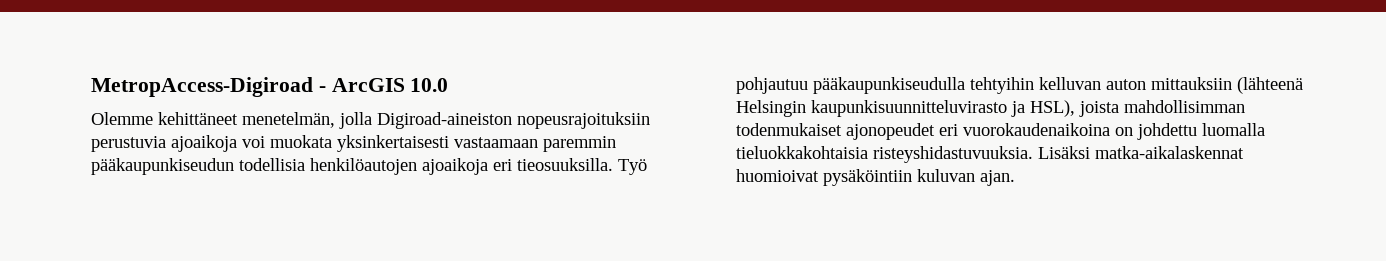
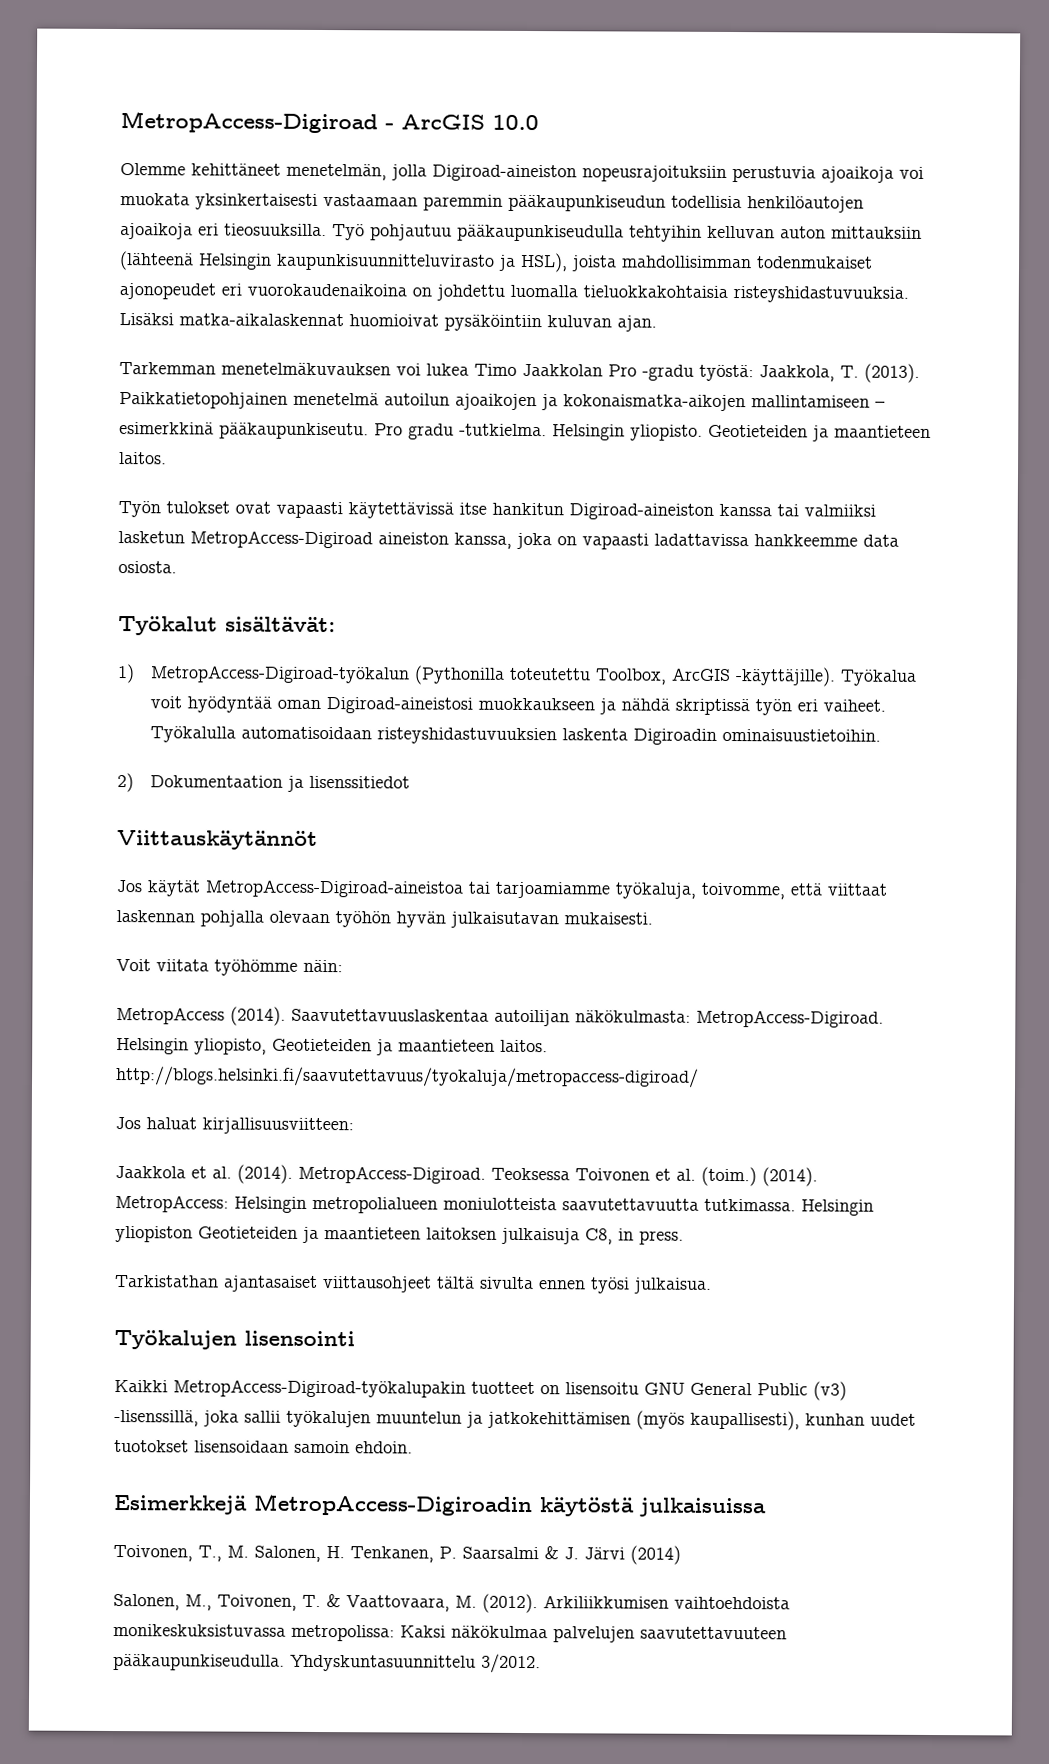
+ Tarkemman menetelmäkuvauksen voi lukea Timo Jaakkolan Pro -gradu työstä: Jaakkola, T. (2013). Paikkatietopohjainen menetelmä autoilun ajoaikojen ja kokonaismatka-aikojen mallintamiseen – esimerkkinä pääkaupunkiseutu. Pro gradu -tutkielma. Helsingin yliopisto. Geotieteiden ja maantieteen laitos.
+ Työn tulokset ovat vapaasti käytettävissä itse hankitun Digiroad-aineiston kanssa tai valmiiksi lasketun MetropAccess-Digiroad aineiston kanssa, joka on vapaasti ladattavissa hankkeemme data osiosta.
+ Työkalut sisältävät:
+ 1) MetropAccess-Digiroad-työkalun (Pythonilla toteutettu Toolbox, ArcGIS -käyttäjille). Työkalua voit hyödyntää oman Digiroad-aineistosi muokkaukseen ja nähdä skriptissä työn eri vaiheet. Työkalulla automatisoidaan risteyshidastuvuuksien laskenta Digiroadin ominaisuustietoihin.
+ 2) Dokumentaation ja lisenssitiedot
+ Viittauskäytännöt
+ Jos käytät MetropAccess-Digiroad-aineistoa tai tarjoamiamme työkaluja, toivomme, että viittaat laskennan pohjalla olevaan työhön hyvän julkaisutavan mukaisesti.
+ Voit viitata työhömme näin:
+ MetropAccess (2014). Saavutettavuuslaskentaa autoilijan näkökulmasta: MetropAccess-Digiroad. Helsingin yliopisto, Geotieteiden ja maantieteen laitos. http://blogs.helsinki.fi/saavutettavuus/tyokaluja/metropaccess-digiroad/
+ Jos haluat kirjallisuusviitteen:
+ Jaakkola et al. (2014). MetropAccess-Digiroad. Teoksessa Toivonen et al. (toim.) (2014). MetropAccess: Helsingin metropolialueen moniulotteista saavutettavuutta tutkimassa. Helsingin yliopiston Geotieteiden ja maantieteen laitoksen julkaisuja C8, in press.
+ Tarkistathan ajantasaiset viittausohjeet tältä sivulta ennen työsi julkaisua.
+ Työkalujen lisensointi
+ Kaikki MetropAccess-Digiroad-työkalupakin tuotteet on lisensoitu GNU General Public (v3) -lisenssillä, joka sallii työkalujen muuntelun ja jatkokehittämisen (myös kaupallisesti), kunhan uudet tuotokset lisensoidaan samoin ehdoin.
+ Esimerkkejä MetropAccess-Digiroadin käytöstä julkaisuissa
+ Toivonen, T., M. Salonen, H. Tenkanen, P. Saarsalmi & J. Järvi (2014)
+ Salonen, M., Toivonen, T. & Vaattovaara, M. (2012). Arkiliikkumisen vaihtoehdoista monikeskuksistuvassa metropolissa: Kaksi näkökulmaa palvelujen saavutettavuuteen pääkaupunkiseudulla. Yhdyskuntasuunnittelu 3/2012.

